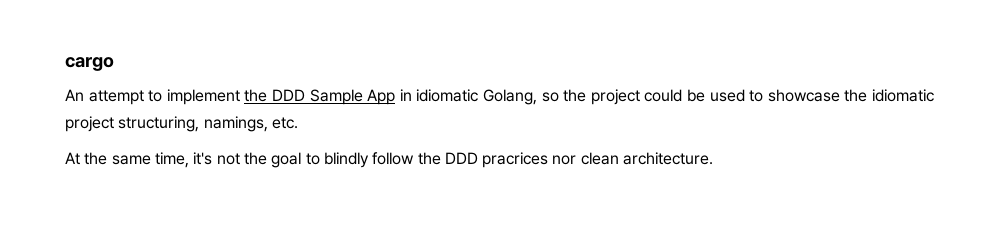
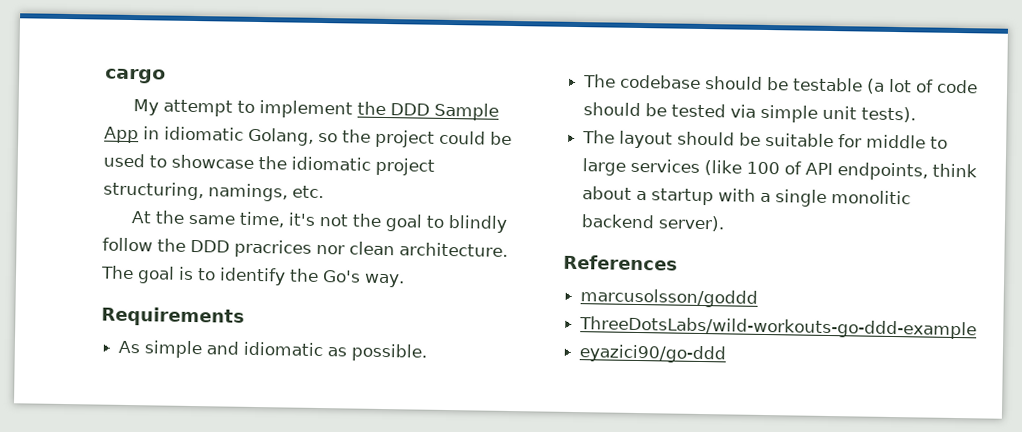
- An attempt to implement the DDD Sample App in idiomatic Golang, so the project could be used to showcase the idiomatic project structuring, namings, etc.
+ My attempt to implement the DDD Sample App in idiomatic Golang, so the project could be used to showcase the idiomatic project structuring, namings, etc.
+ The goal is to identify the Go's way.
+ Requirements
+ As simple and idiomatic as possible.
+ The codebase should be testable (a lot of code should be tested via simple unit tests).
+ The layout should be suitable for middle to large services (like 100 of API endpoints, think about a startup with a single monolitic backend server).
+ References
+ marcusolsson/goddd
+ ThreeDotsLabs/wild-workouts-go-ddd-example
+ eyazici90/go-ddd

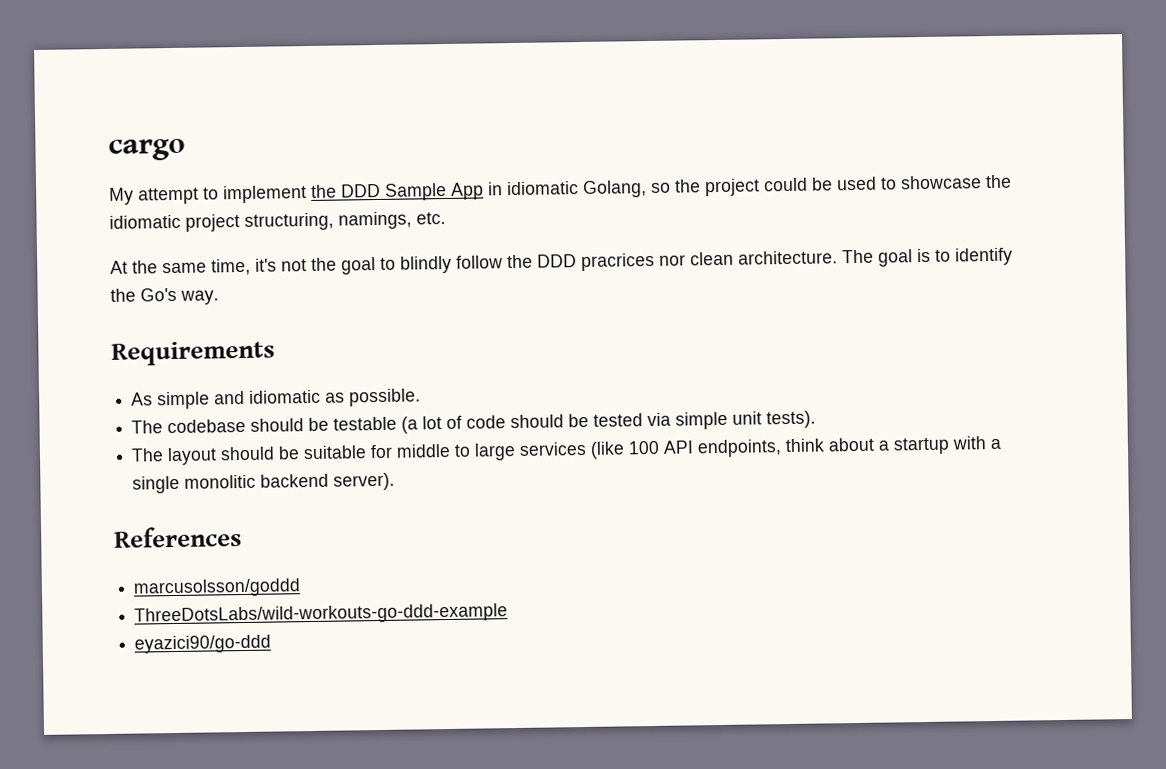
- The layout should be suitable for middle to large services (like 100 of API endpoints, think about a startup with a single monolitic backend server).
+ The layout should be suitable for middle to large services (like 100 API endpoints, think about a startup with a single monolitic backend server).

